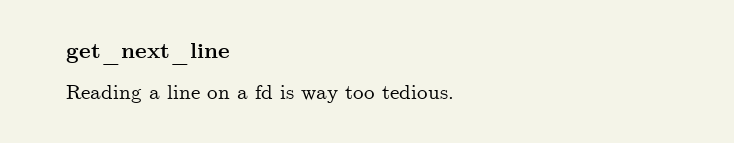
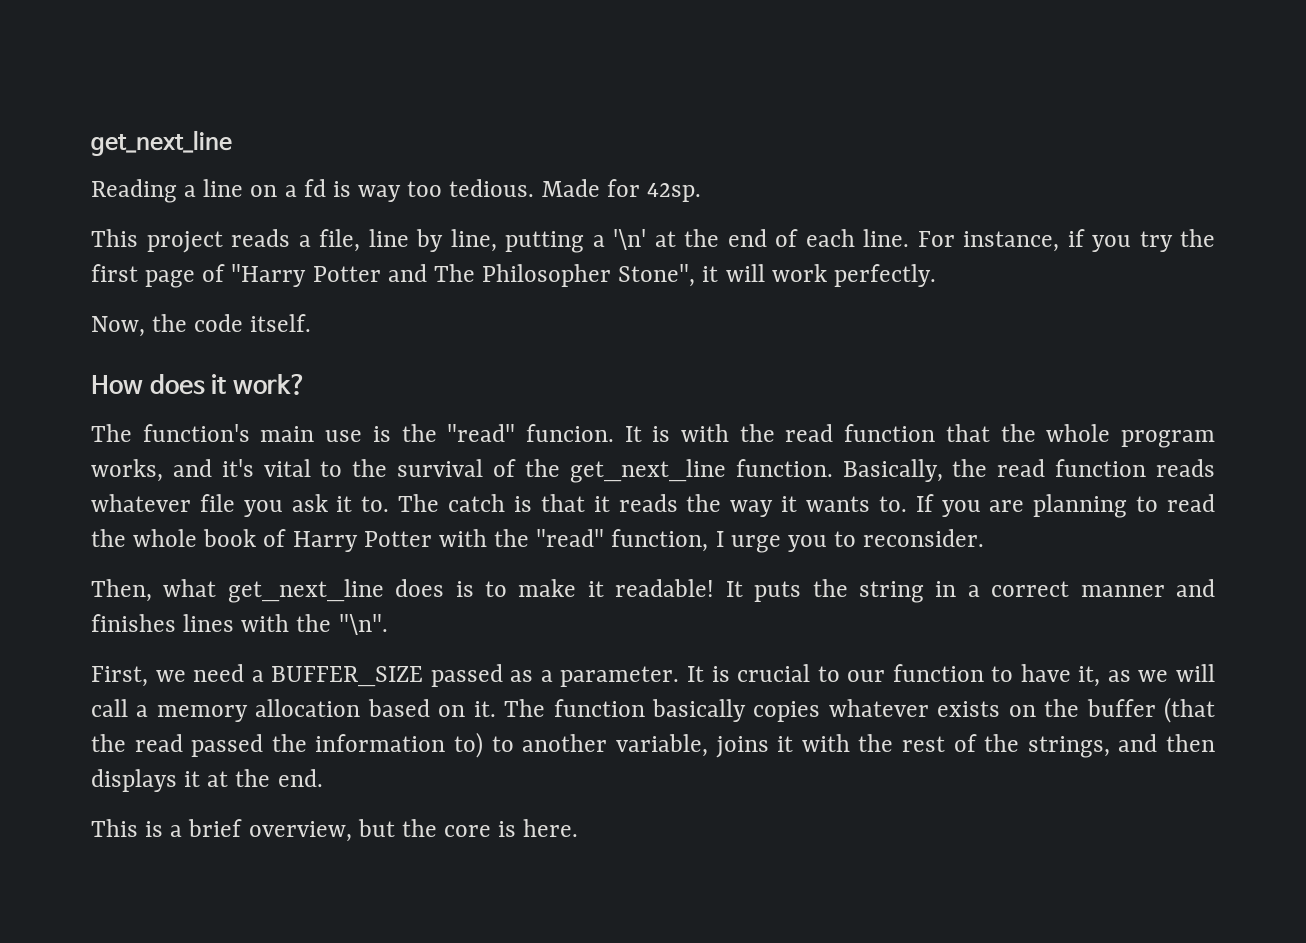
+ Made for 42sp.
+ This project reads a file, line by line, putting a '\n' at the end of each line. For instance, if you try the first page of "Harry Potter and The Philosopher Stone", it will work perfectly.
+ Now, the code itself.
+ How does it work?
+ The function's main use is the "read" funcion. It is with the read function that the whole program works, and it's vital to the survival of the get_next_line function. Basically, the read function reads whatever file you ask it to. The catch is that it reads the way it wants to. If you are planning to read the whole book of Harry Potter with the "read" function, I urge you to reconsider.
+ Then, what get_next_line does is to make it readable! It puts the string in a correct manner and finishes lines with the "\n".
+ First, we need a BUFFER_SIZE passed as a parameter. It is crucial to our function to have it, as we will call a memory allocation based on it. The function basically copies whatever exists on the buffer (that the read passed the information to) to another variable, joins it with the rest of the strings, and then displays it at the end.
+ This is a brief overview, but the core is here.

